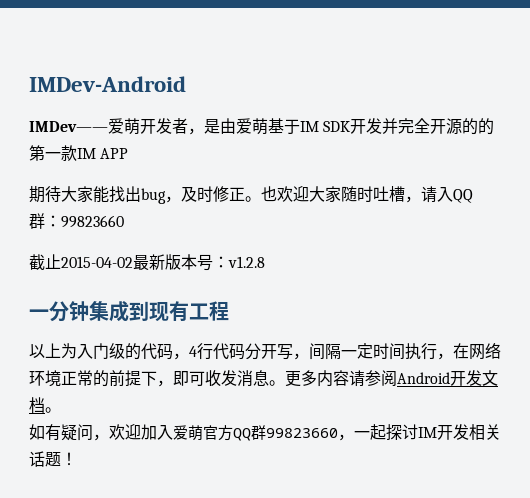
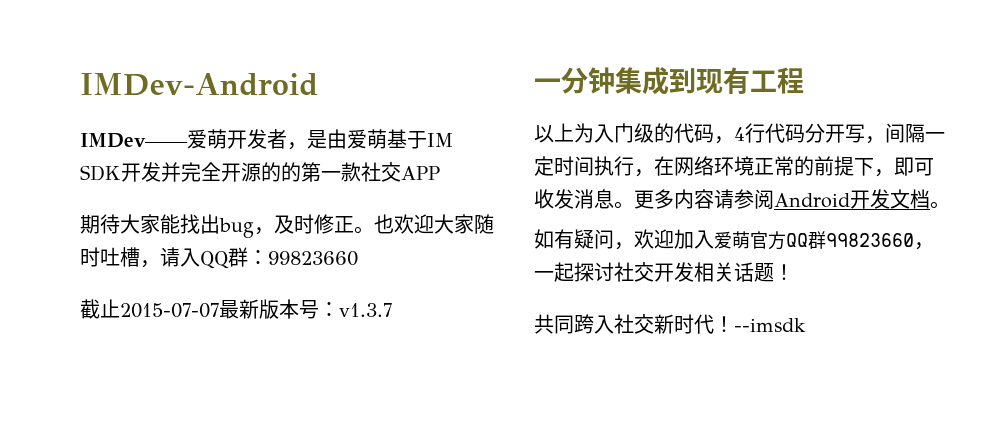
- IMDev——爱萌开发者，是由爱萌基于IM SDK开发并完全开源的的第一款IM APP
+ IMDev——爱萌开发者，是由爱萌基于IM SDK开发并完全开源的的第一款社交APP
- 截止2015-04-02最新版本号：v1.2.8
+ 截止2015-07-07最新版本号：v1.3.7
- 如有疑问，欢迎加入爱萌官方QQ群99823660，一起探讨IM开发相关话题！
+ 如有疑问，欢迎加入爱萌官方QQ群99823660，一起探讨社交开发相关话题！
+ 共同跨入社交新时代！--imsdk

